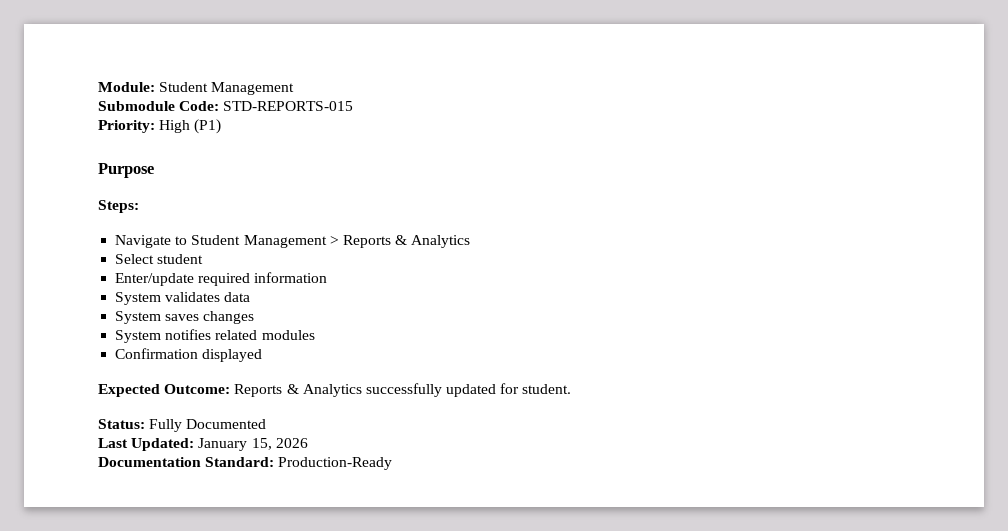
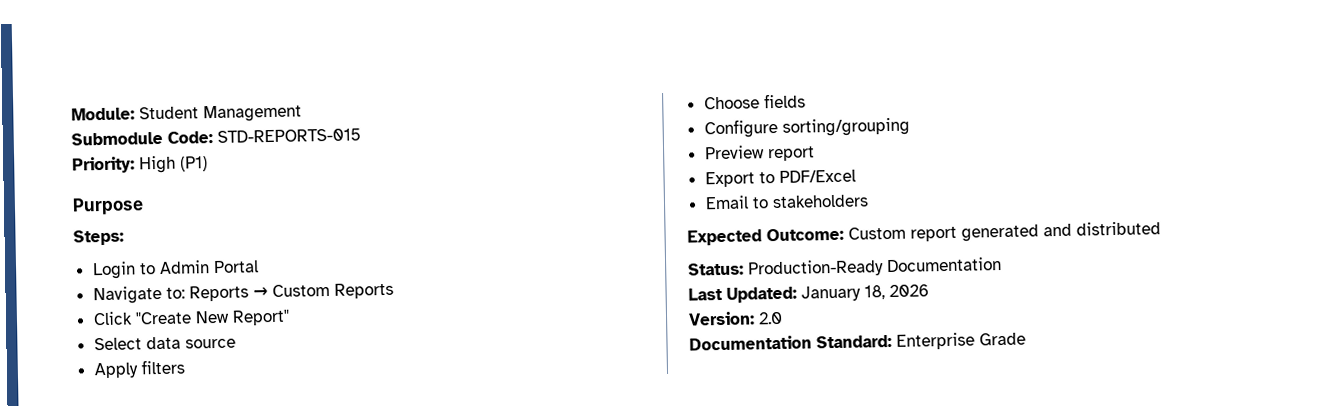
- Navigate to Student Management > Reports & Analytics
- Select student
- Enter/update required information
- System validates data
- System saves changes
- System notifies related modules
- Confirmation displayed
- Expected Outcome: Reports & Analytics successfully updated for student.
+ Login to Admin Portal
+ Navigate to: Reports → Custom Reports
+ Click "Create New Report"
+ Select data source
+ Apply filters
+ Choose fields
+ Configure sorting/grouping
+ Preview report
+ Export to PDF/Excel
+ Email to stakeholders
+ Expected Outcome: Custom report generated and distributed
- Status: Fully Documented
+ Status: Production-Ready Documentation
- Last Updated: January 15, 2026
+ Last Updated: January 18, 2026
+ Version: 2.0
- Documentation Standard: Production-Ready
+ Documentation Standard: Enterprise Grade

